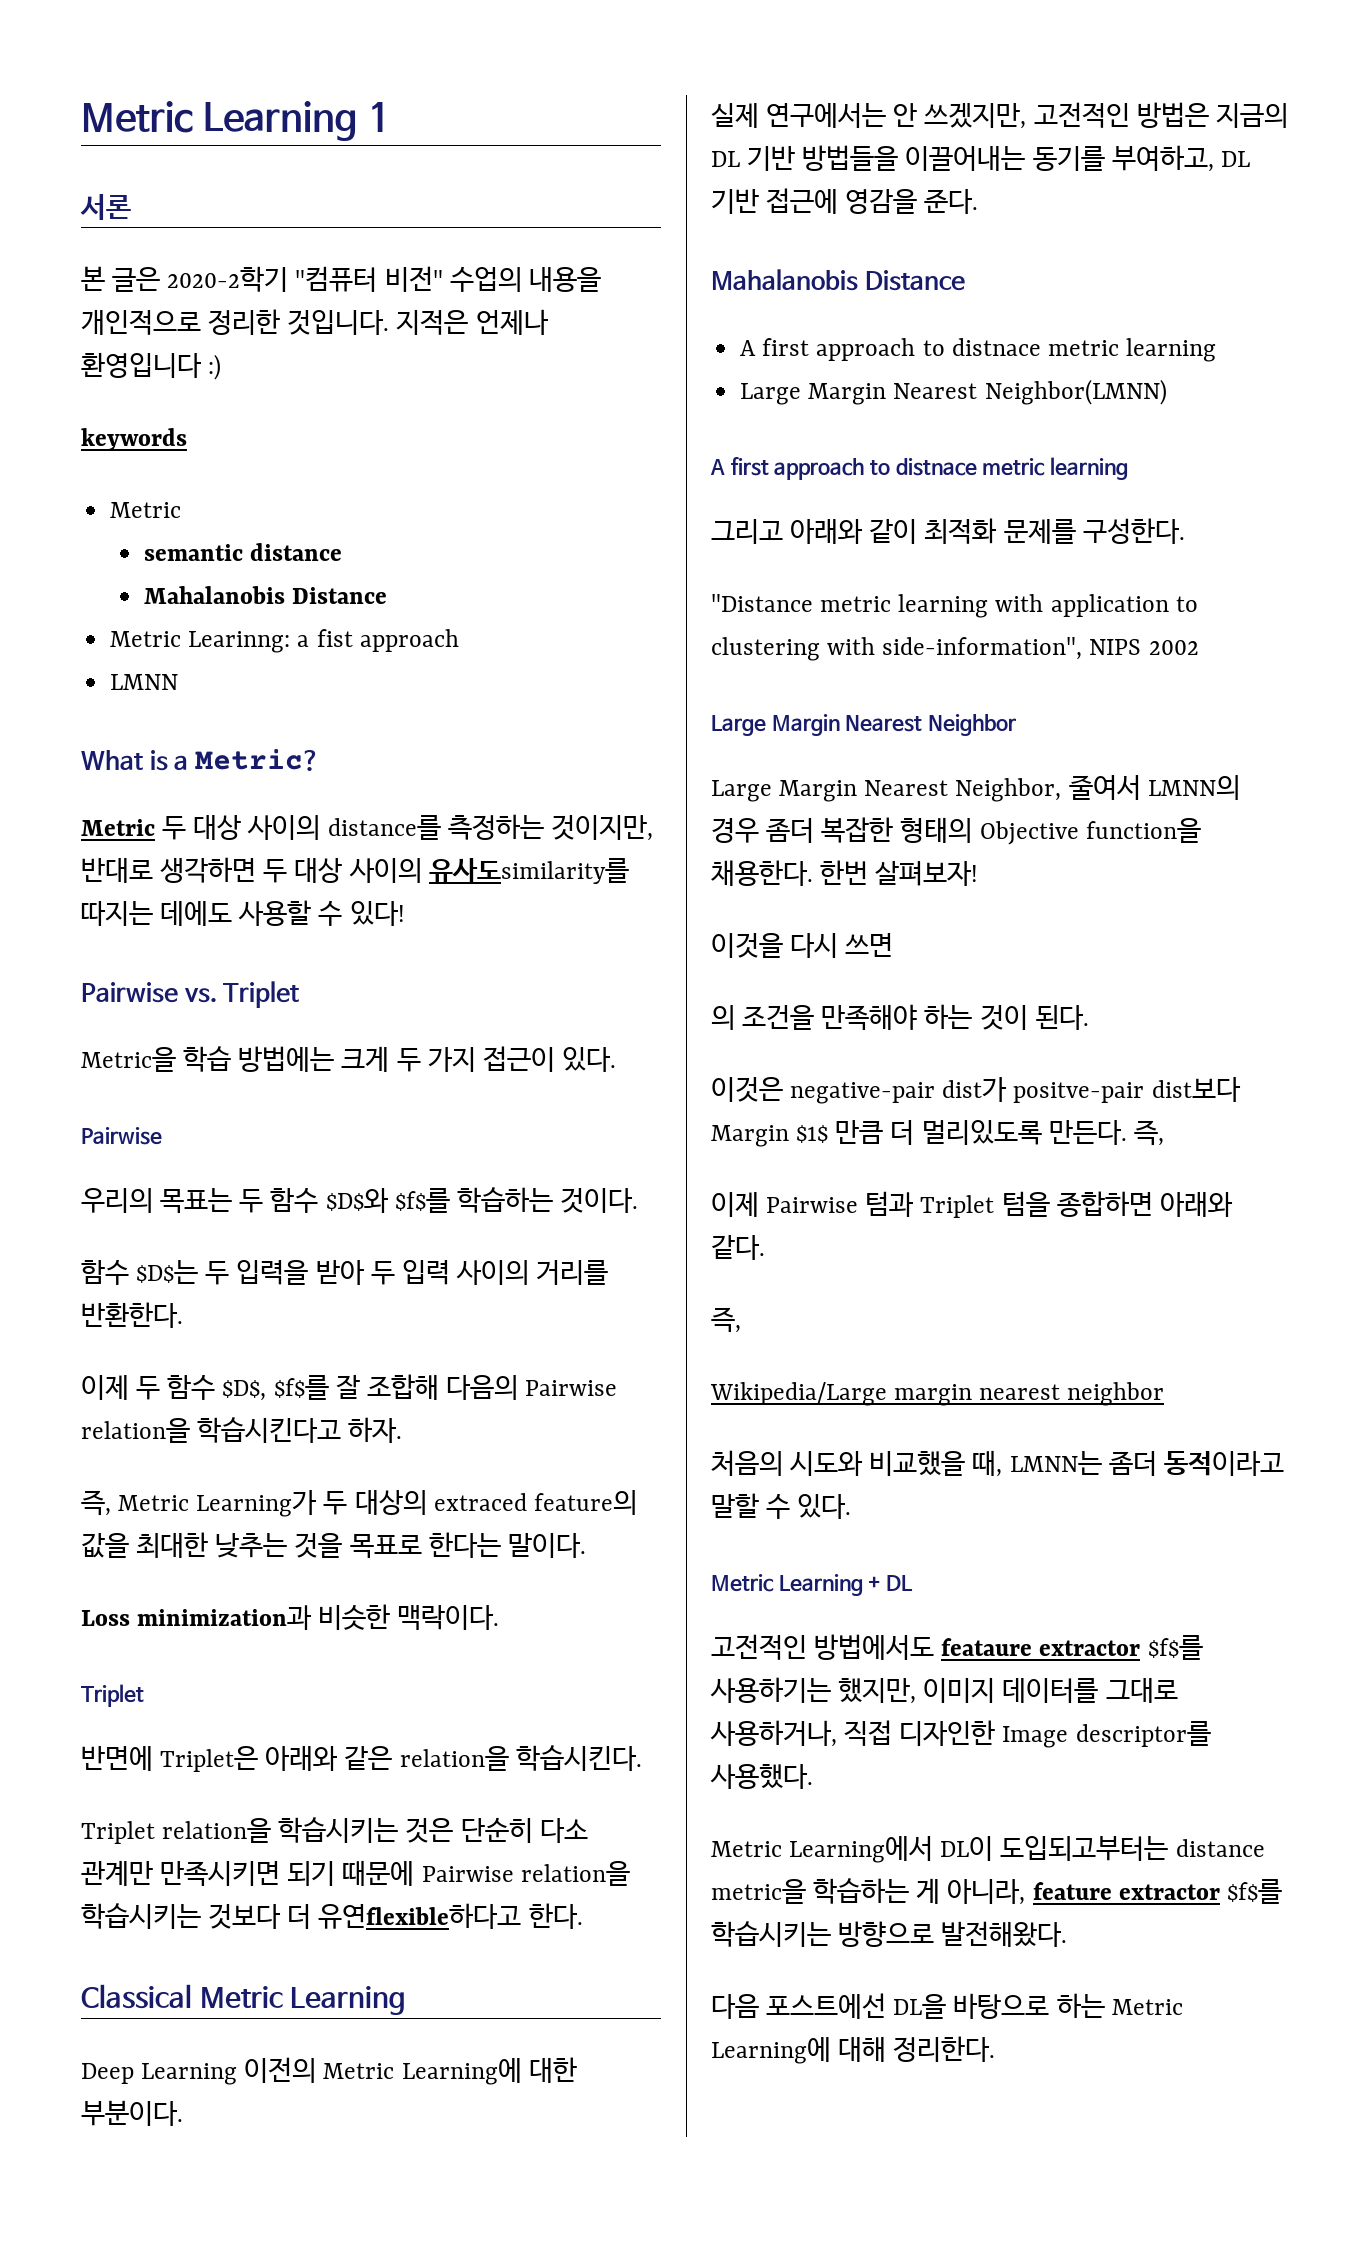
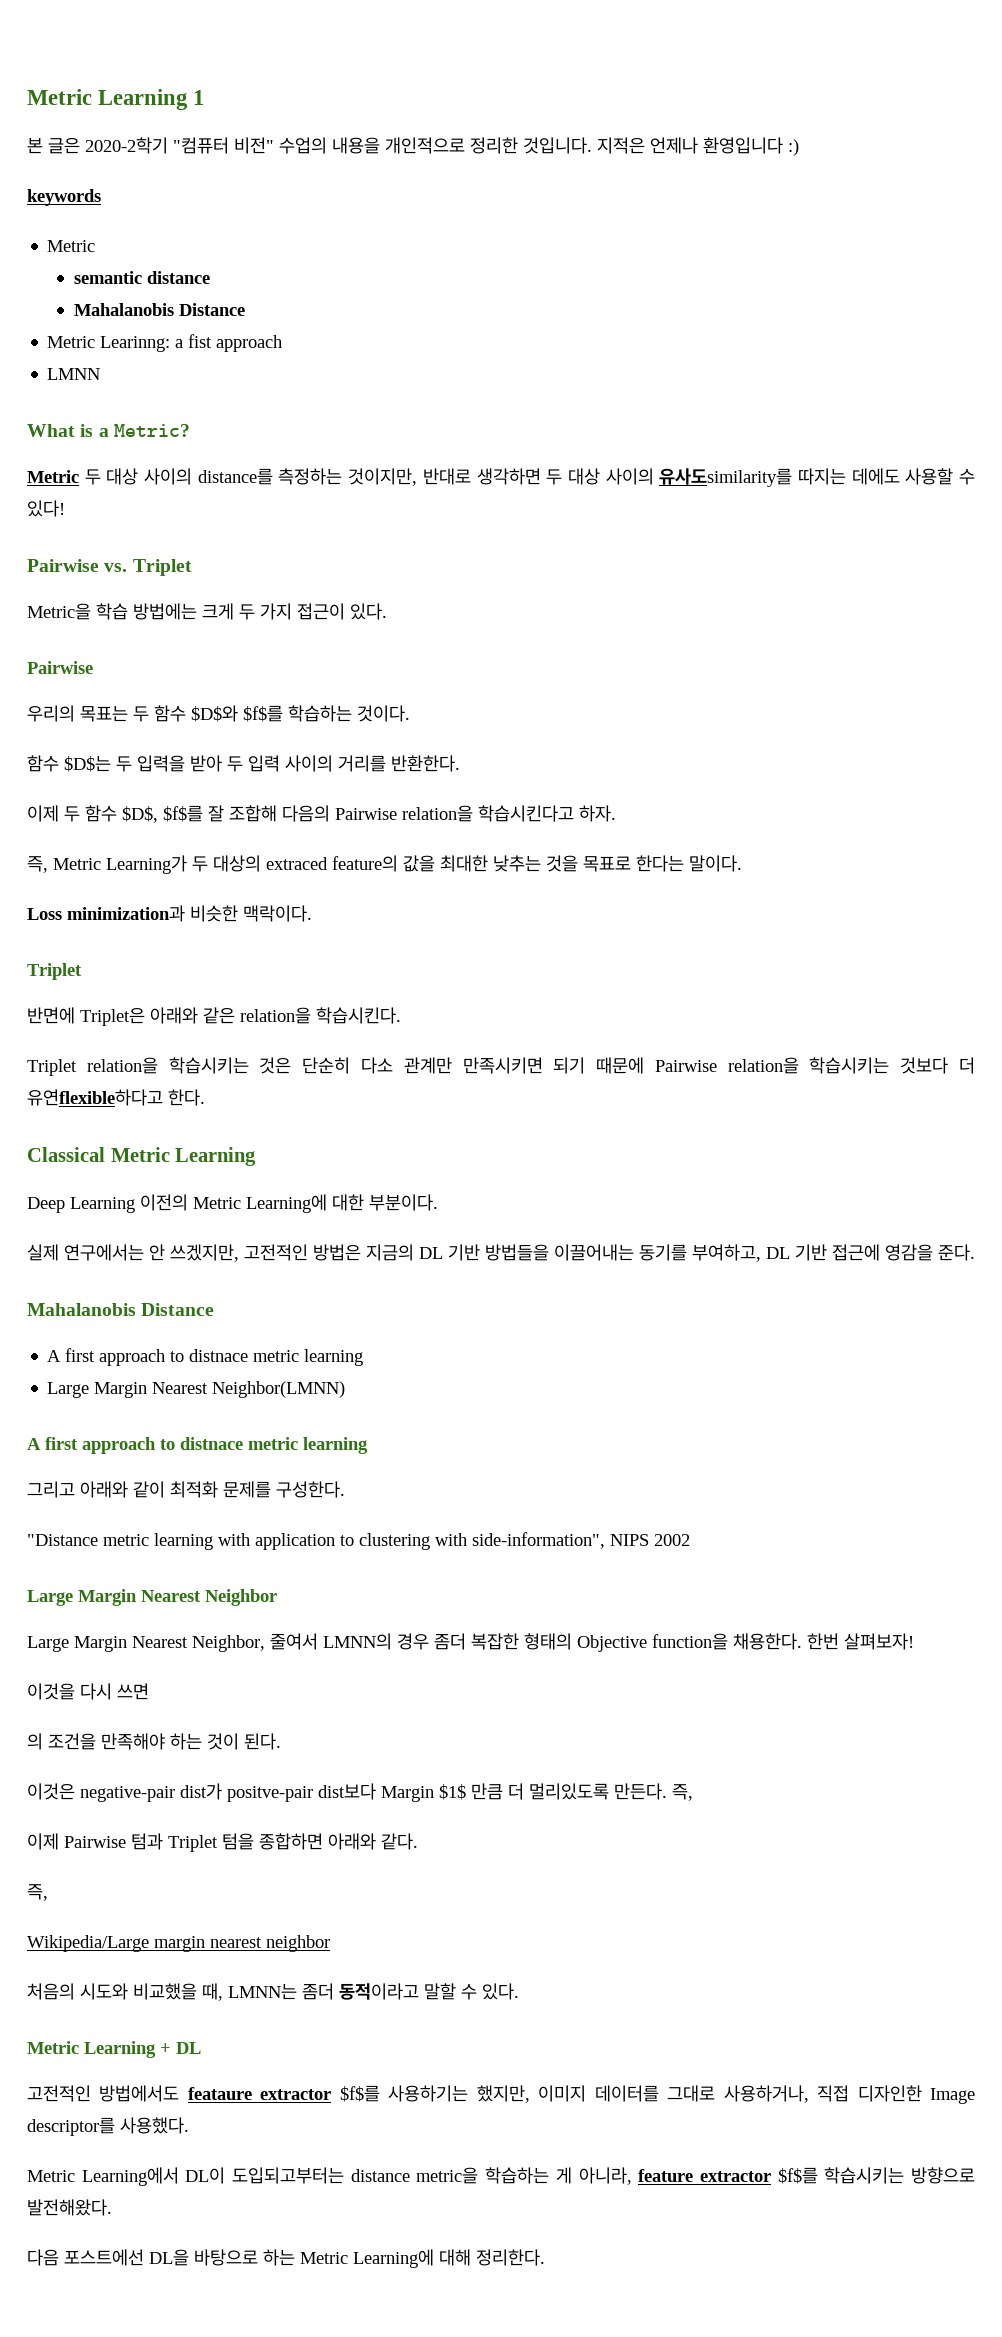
- 서론

